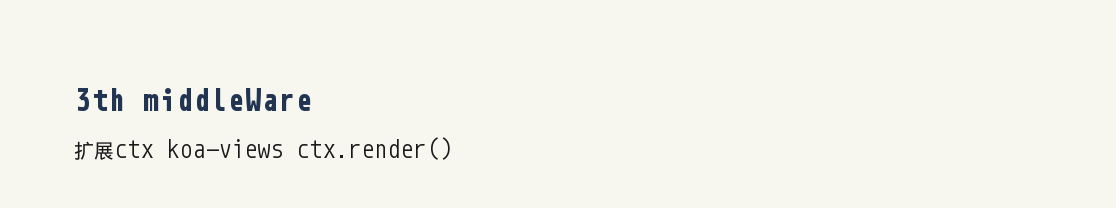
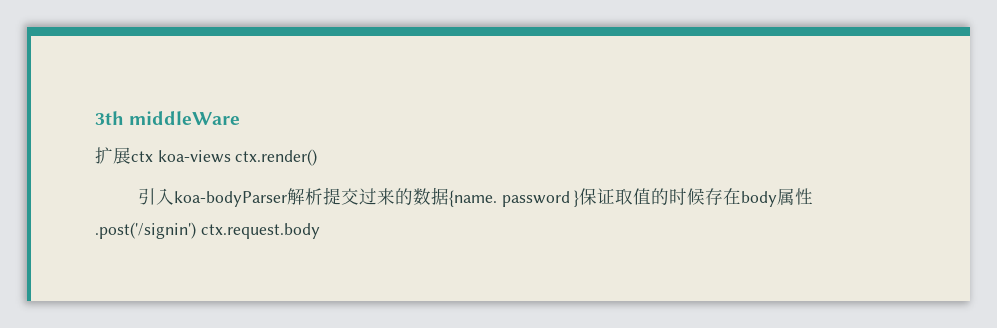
+ 引入koa-bodyParser解析提交过来的数据{name. password }保证取值的时候存在body属性.post('/signin') ctx.request.body

